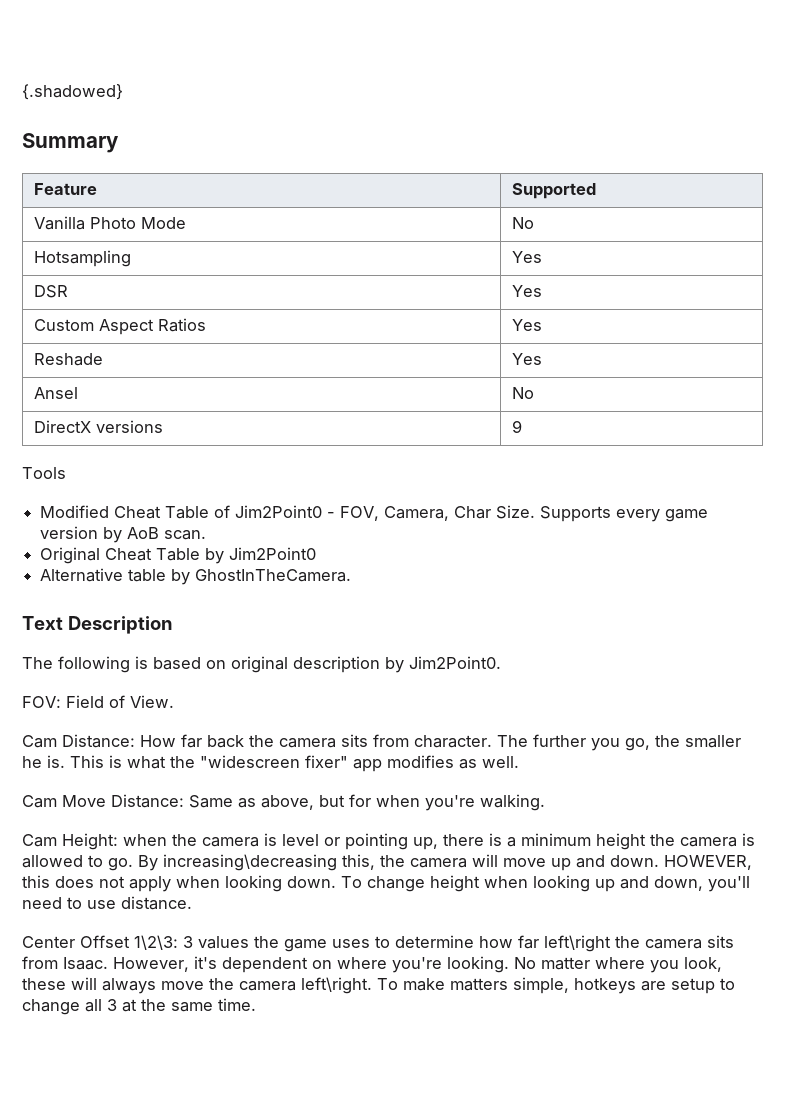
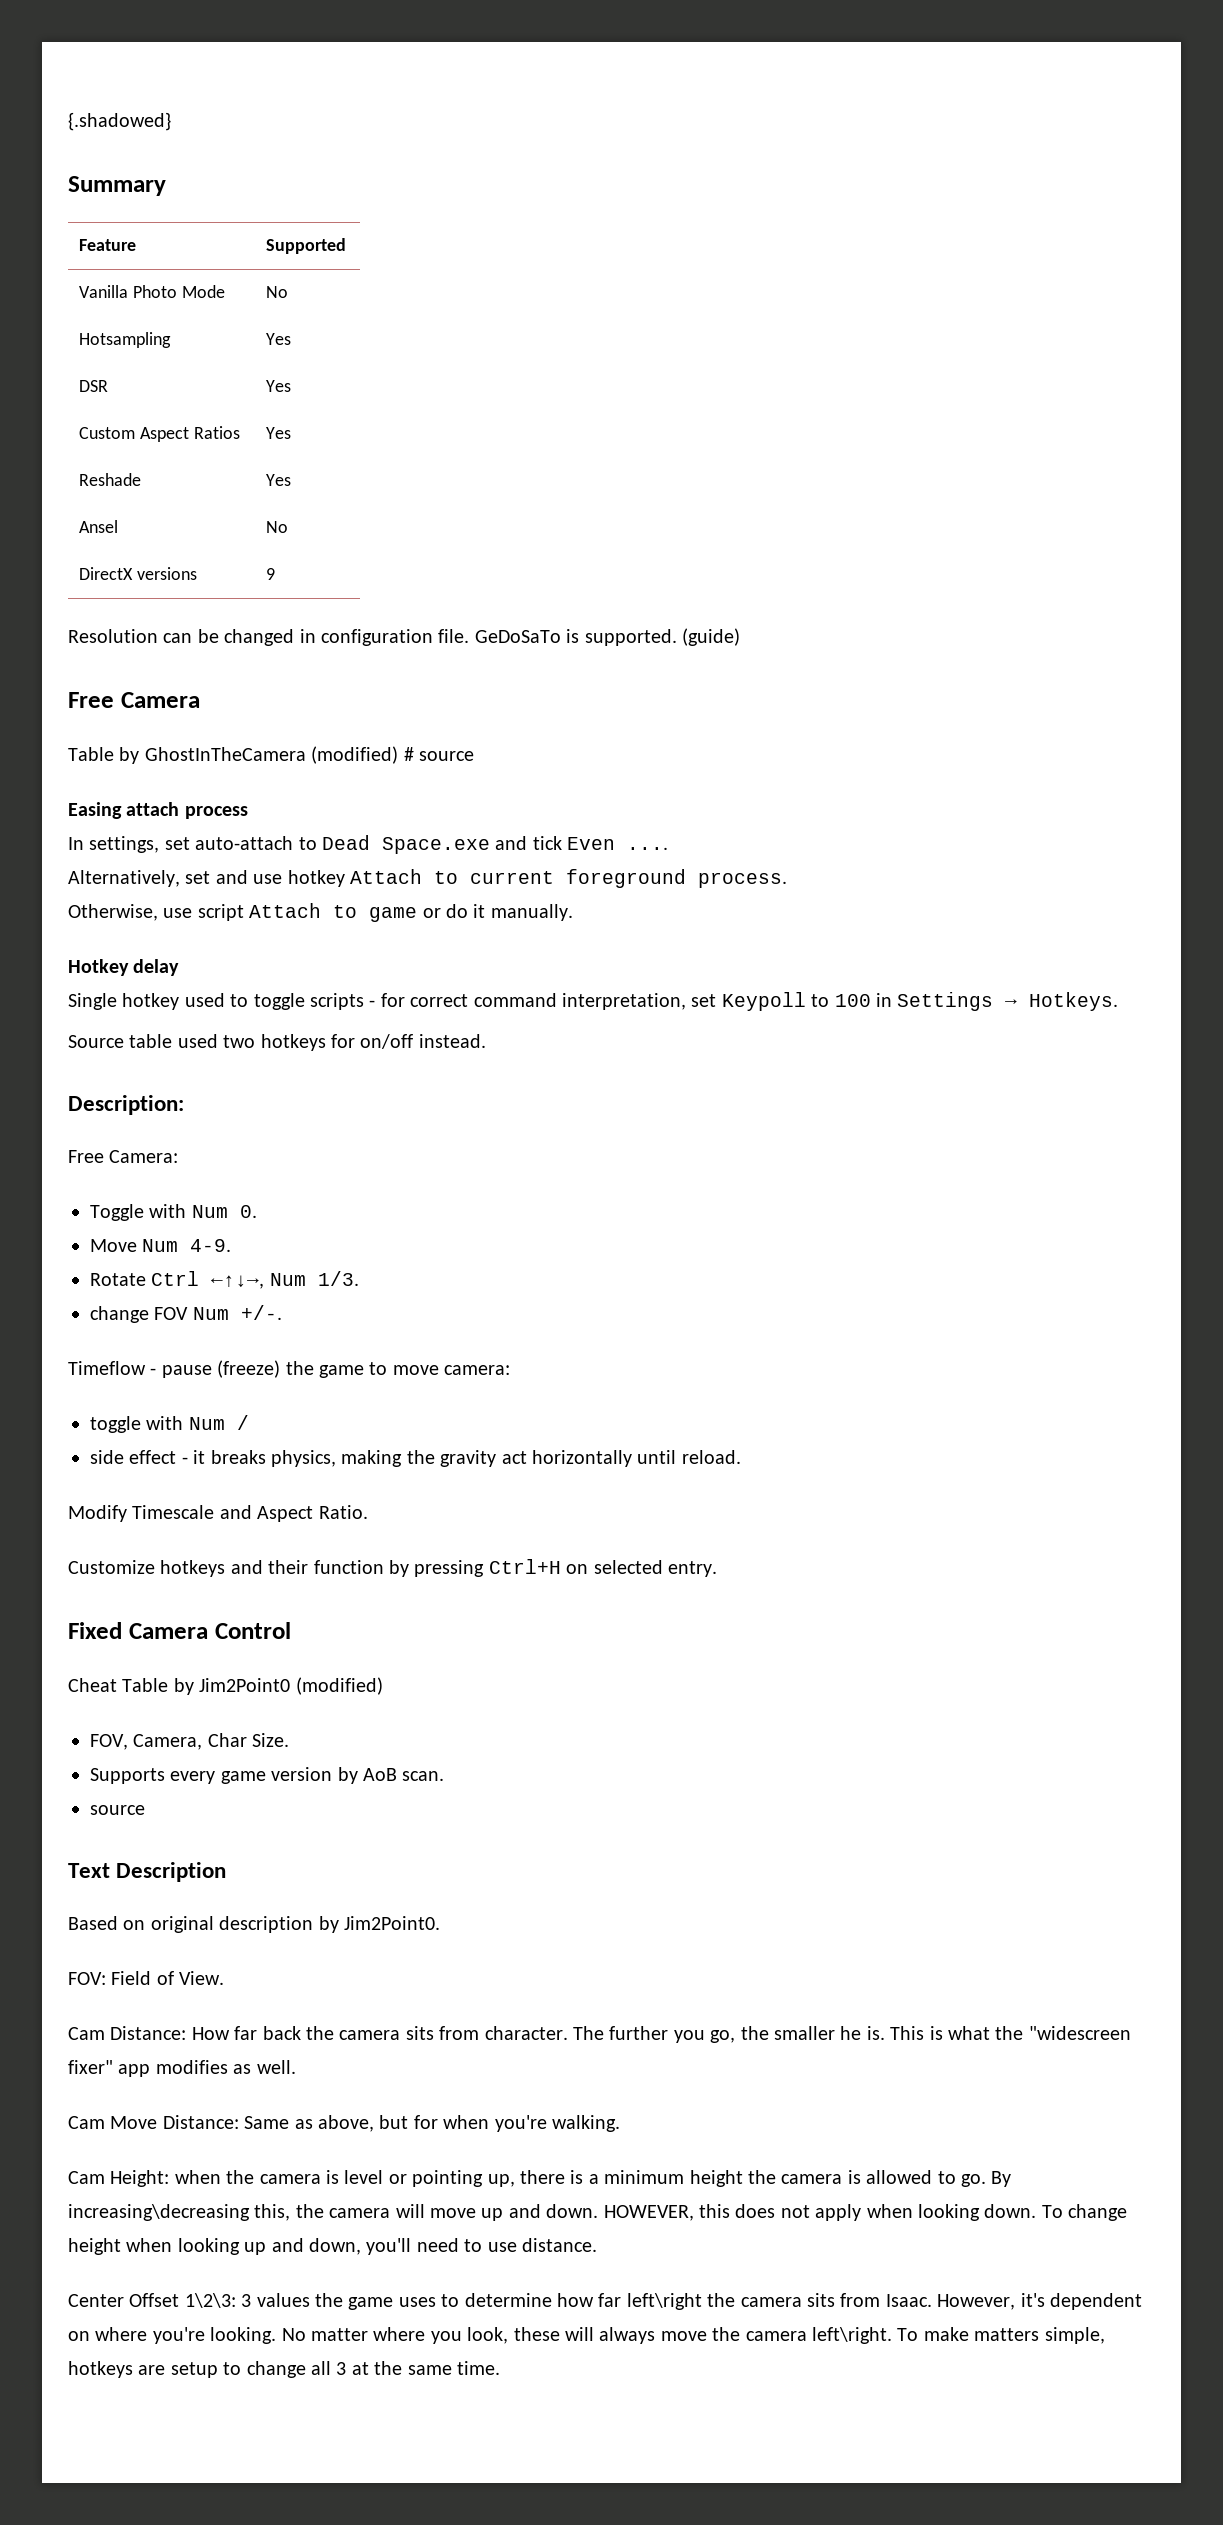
- Tools
- Modified Cheat Table of Jim2Point0 - FOV, Camera, Char Size. Supports every game version by AoB scan.
- Original Cheat Table by Jim2Point0
- Alternative table by GhostInTheCamera.
+ Resolution can be changed in configuration file. GeDoSaTo is supported. (guide)
+ Free Camera
+ Table by GhostInTheCamera (modified) # source
+ Easing attach process
+ In settings, set auto-attach to Dead Space.exe and tick Even ....
+ Alternatively, set and use hotkey Attach to current foreground process.
+ Otherwise, use script Attach to game or do it manually.
+ Hotkey delay
+ Single hotkey used to toggle scripts - for correct command interpretation, set Keypoll to 100 in Settings → Hotkeys.
+ Source table used two hotkeys for on/off instead.
+ Description:
+ Free Camera:
+ Toggle with Num 0.
+ Move Num 4-9.
+ Rotate Ctrl ←↑↓→, Num 1/3.
+ change FOV Num +/-.
+ Timeflow - pause (freeze) the game to move camera:
+ toggle with Num /
+ side effect - it breaks physics, making the gravity act horizontally until reload.
+ Modify Timescale and Aspect Ratio.
+ Customize hotkeys and their function by pressing Ctrl+H on selected entry.
+ Fixed Camera Control
+ Cheat Table by Jim2Point0 (modified)
+ FOV, Camera, Char Size.
+ Supports every game version by AoB scan.
+ source
  Text Description
- The following is based on original description by Jim2Point0.
+ Based on original description by Jim2Point0.

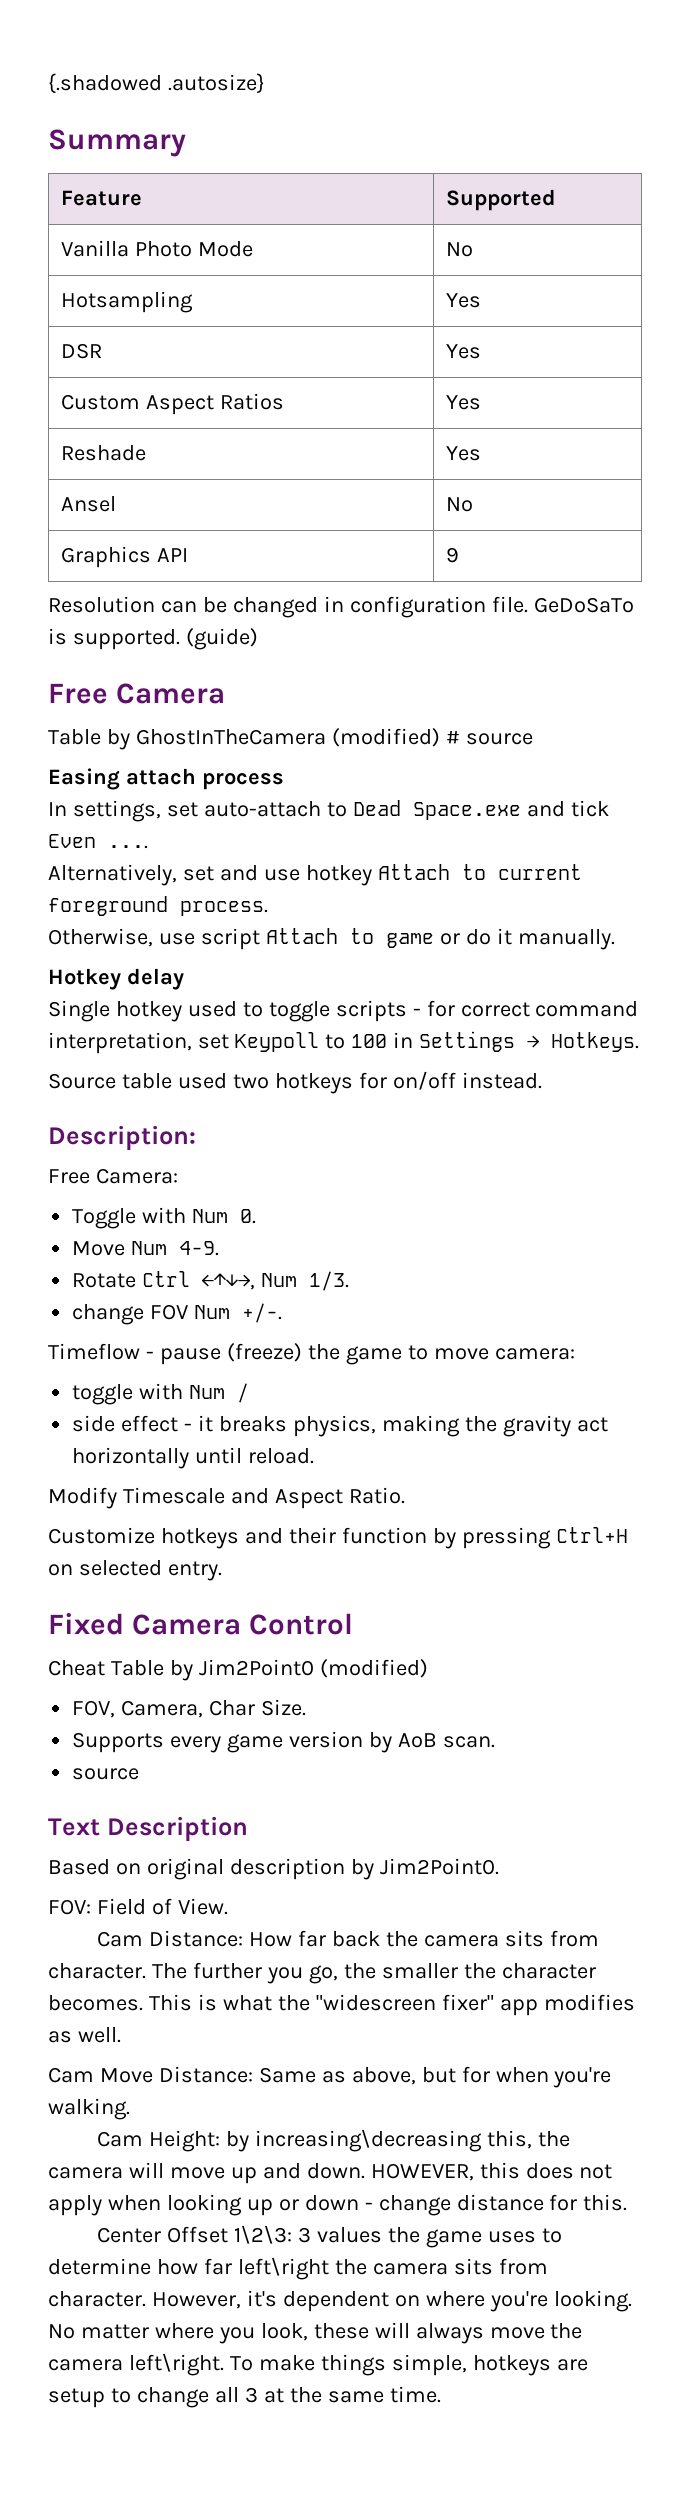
- {.shadowed}
+ {.shadowed .autosize}
- DirectX versions | 9
+ Graphics API | 9
- The further you go, the smaller he is.
+ The further you go, the smaller the character becomes.
- Cam Height: when the camera is level or pointing up, there is a minimum height the camera is allowed to go. By increasing\decreasing this, the camera will move up and down.
+ Cam Height: by increasing\decreasing this, the camera will move up and down.
- HOWEVER, this does not apply when looking down. To change height when looking up and down, you'll need to use distance.
+ HOWEVER, this does not apply when looking up or down - change distance for this.
- Center Offset 1\2\3: 3 values the game uses to determine how far left\right the camera sits from Isaac.
+ Center Offset 1\2\3: 3 values the game uses to determine how far left\right the camera sits from character.
- To make matters simple, hotkeys are setup to change all 3 at the same time.
+ To make things simple, hotkeys are setup to change all 3 at the same time.

